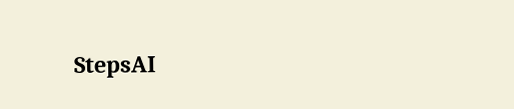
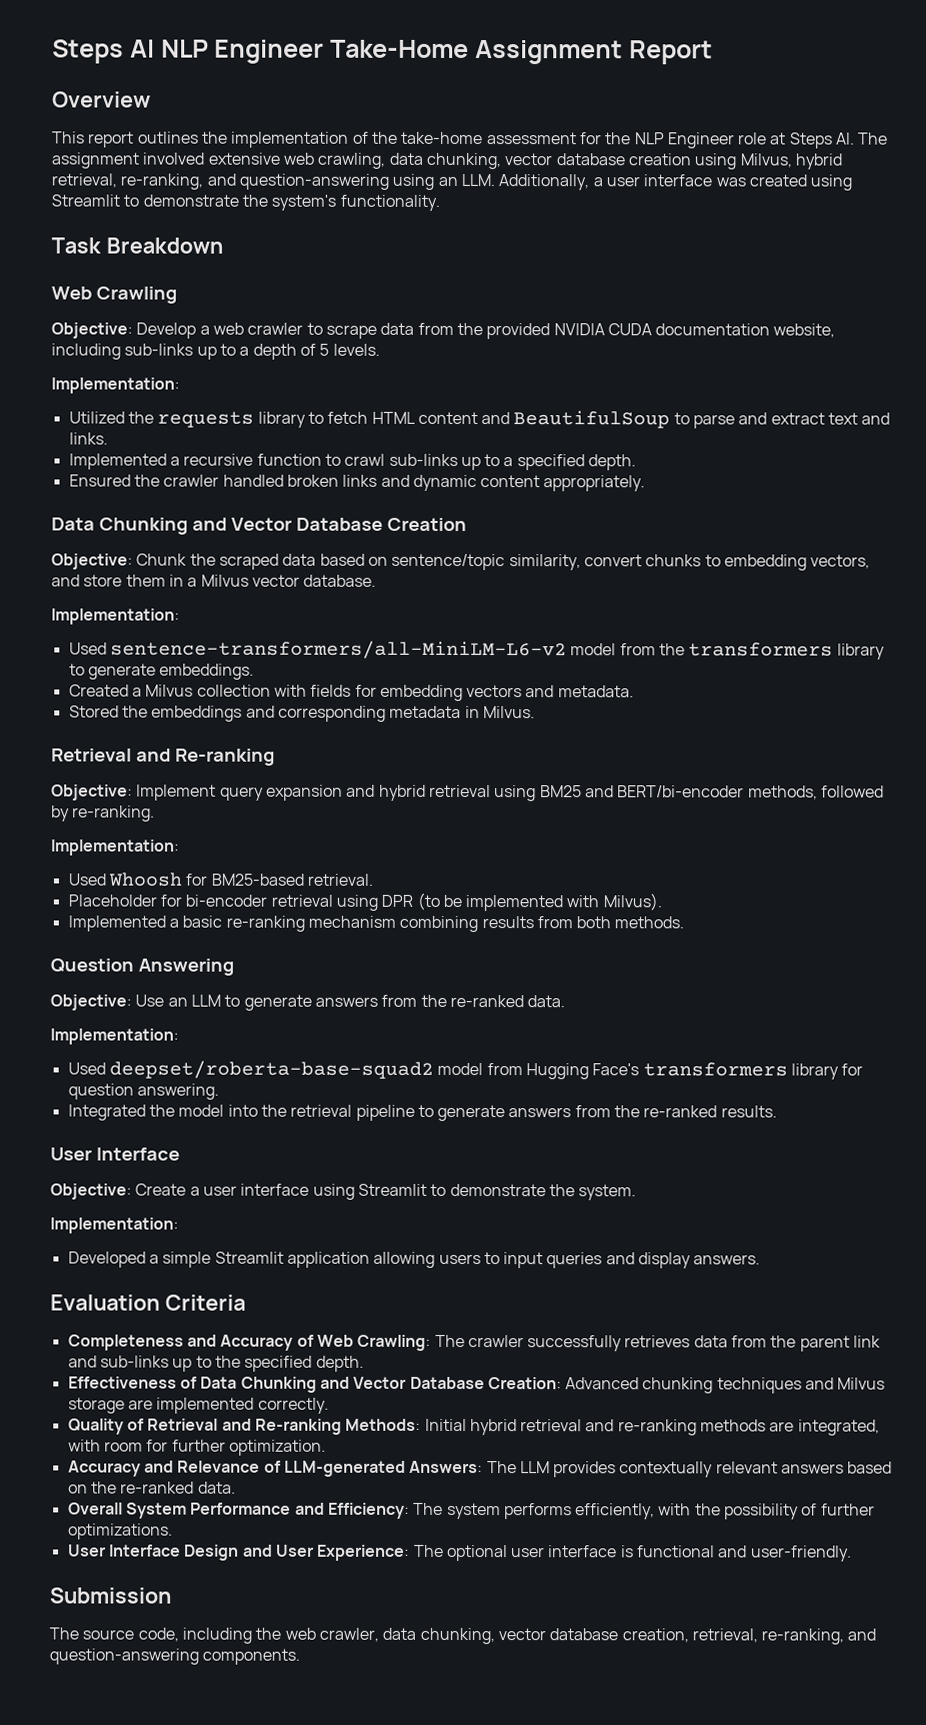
- StepsAI
+ Steps AI NLP Engineer Take-Home Assignment Report
+ Overview
+ This report outlines the implementation of the take-home assessment for the NLP Engineer role at Steps AI. The assignment involved extensive web crawling, data chunking, vector database creation using Milvus, hybrid retrieval, re-ranking, and question-answering using an LLM. Additionally, a user interface was created using Streamlit to demonstrate the system's functionality.
+ Task Breakdown
+ Web Crawling
+ Objective: Develop a web crawler to scrape data from the provided NVIDIA CUDA documentation website, including sub-links up to a depth of 5 levels.
+ Implementation:
+ Utilized the requests library to fetch HTML content and BeautifulSoup to parse and extract text and links.
+ Implemented a recursive function to crawl sub-links up to a specified depth.
+ Ensured the crawler handled broken links and dynamic content appropriately.
+ Data Chunking and Vector Database Creation
+ Objective: Chunk the scraped data based on sentence/topic similarity, convert chunks to embedding vectors, and store them in a Milvus vector database.
+ Implementation:
+ Used sentence-transformers/all-MiniLM-L6-v2 model from the transformers library to generate embeddings.
+ Created a Milvus collection with fields for embedding vectors and metadata.
+ Stored the embeddings and corresponding metadata in Milvus.
+ Retrieval and Re-ranking
+ Objective: Implement query expansion and hybrid retrieval using BM25 and BERT/bi-encoder methods, followed by re-ranking.
+ Implementation:
+ Used Whoosh for BM25-based retrieval.
+ Placeholder for bi-encoder retrieval using DPR (to be implemented with Milvus).
+ Implemented a basic re-ranking mechanism combining results from both methods.
+ Question Answering
+ Objective: Use an LLM to generate answers from the re-ranked data.
+ Implementation:
+ Used deepset/roberta-base-squad2 model from Hugging Face's transformers library for question answering.
+ Integrated the model into the retrieval pipeline to generate answers from the re-ranked results.
+ User Interface
+ Objective: Create a user interface using Streamlit to demonstrate the system.
+ Implementation:
+ Developed a simple Streamlit application allowing users to input queries and display answers.
+ Evaluation Criteria
+ Completeness and Accuracy of Web Crawling: The crawler successfully retrieves data from the parent link and sub-links up to the specified depth.
+ Effectiveness of Data Chunking and Vector Database Creation: Advanced chunking techniques and Milvus storage are implemented correctly.
+ Quality of Retrieval and Re-ranking Methods: Initial hybrid retrieval and re-ranking methods are integrated, with room for further optimization.
+ Accuracy and Relevance of LLM-generated Answers: The LLM provides contextually relevant answers based on the re-ranked data.
+ Overall System Performance and Efficiency: The system performs efficiently, with the possibility of further optimizations.
+ User Interface Design and User Experience: The optional user interface is functional and user-friendly.
+ Submission
+ The source code, including the web crawler, data chunking, vector database creation, retrieval, re-ranking, and question-answering components.

